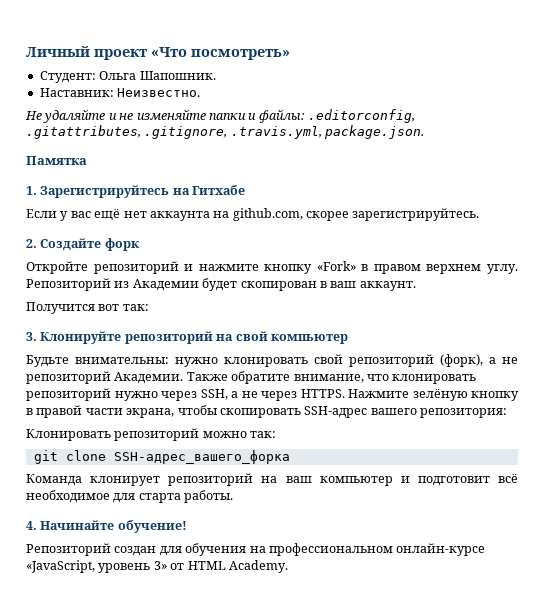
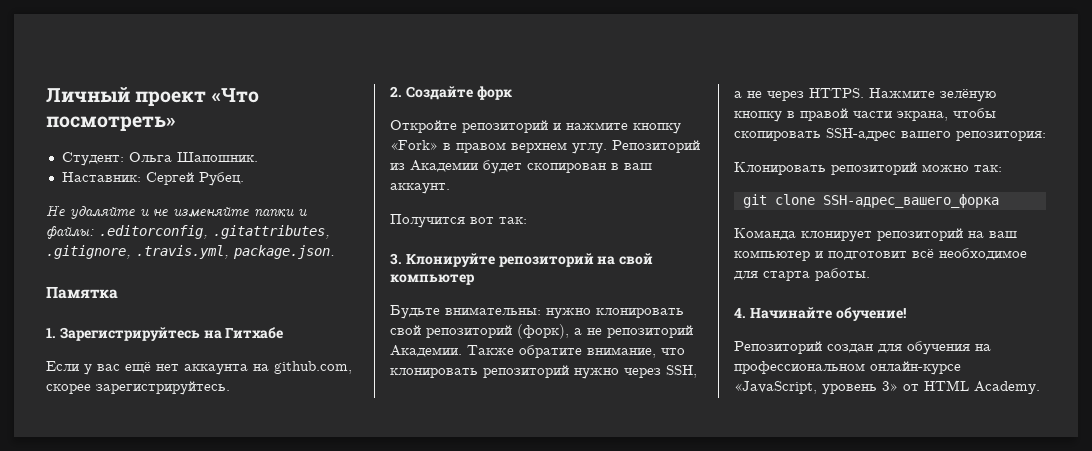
- Наставник: Неизвестно.
+ Наставник: Сергей Рубец.

